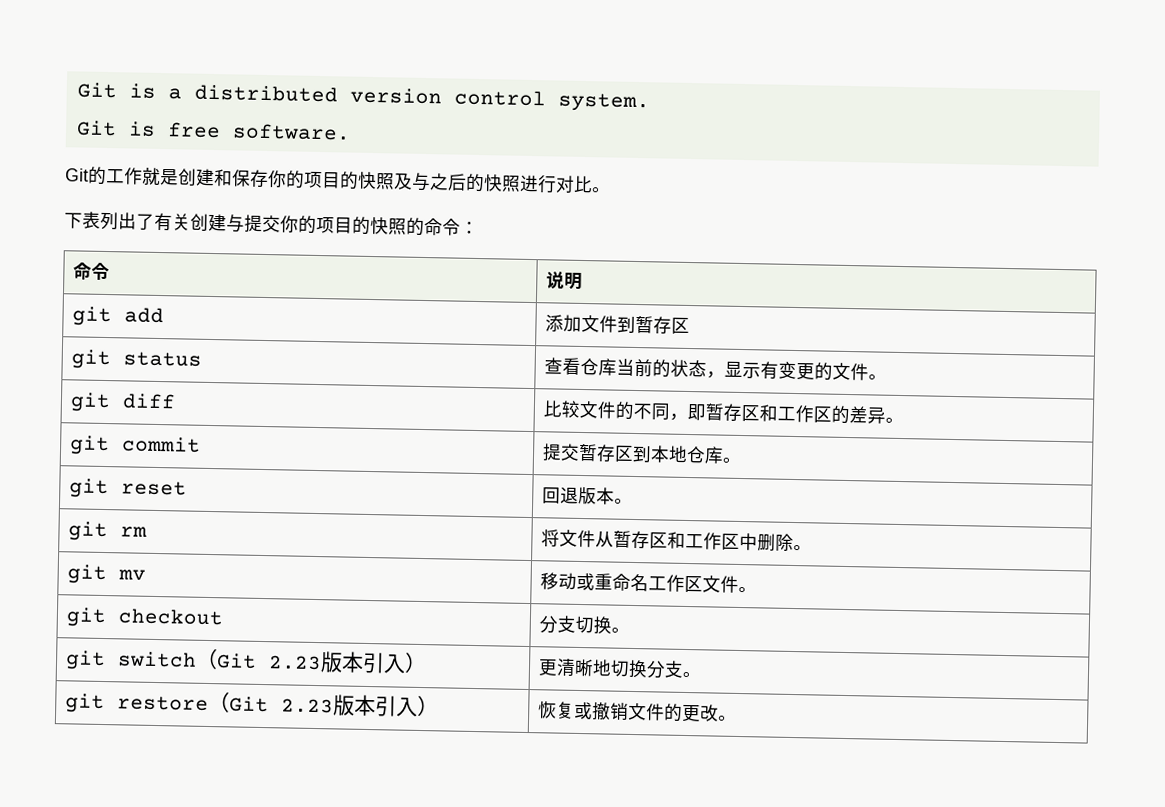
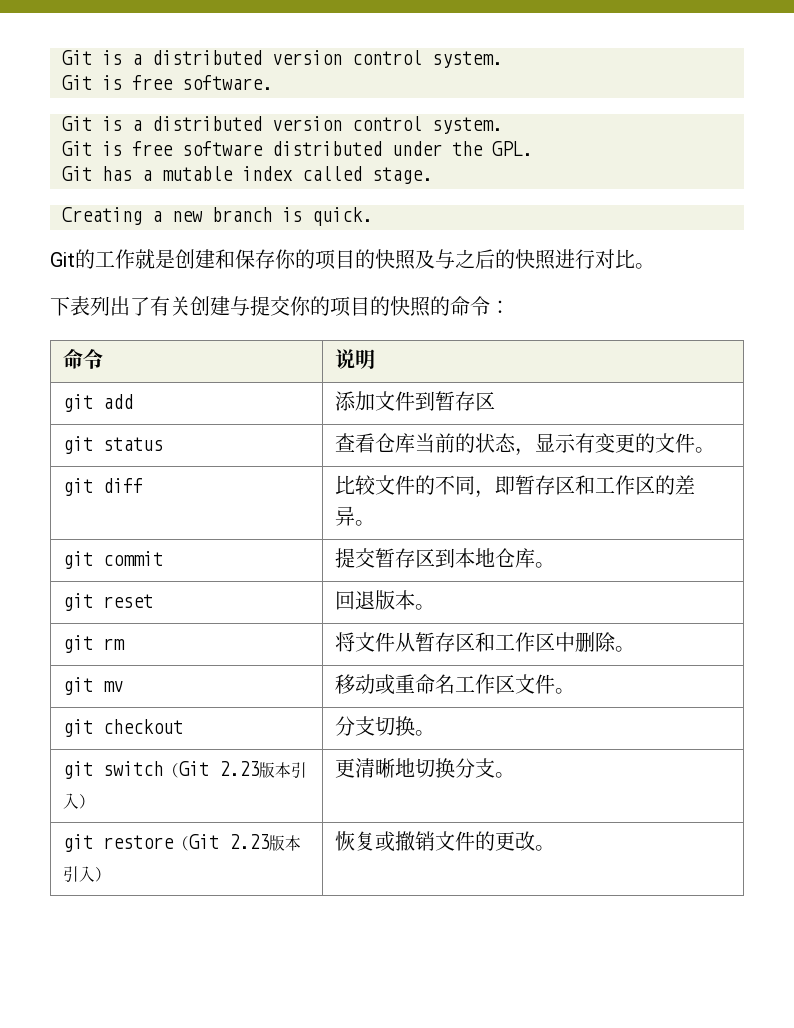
  Git is free software.
+ Git is a distributed version control system.
+ Git is free software distributed under the GPL.
+ Git has a mutable index called stage.
+ Creating a new branch is quick.

